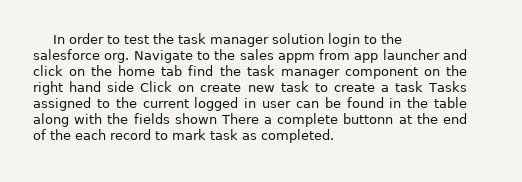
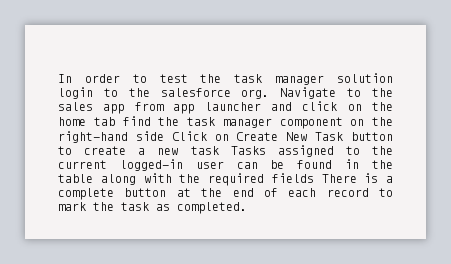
- Navigate to the sales appm from app launcher and click on the home tab find the task manager component on the right hand side Click on create new task to create a task Tasks assigned to the current logged in user can be found in the table along with the fields shown There a complete buttonn at the end of the each record to mark task as completed.
+ Navigate to the sales app from app launcher and click on the home tab find the task manager component on the right-hand side Click on Create New Task button to create a new task Tasks assigned to the current logged-in user can be found in the table along with the required fields There is a complete button at the end of each record to mark the task as completed.

